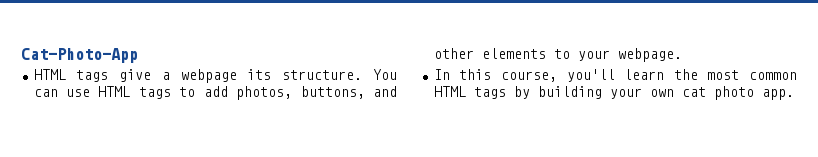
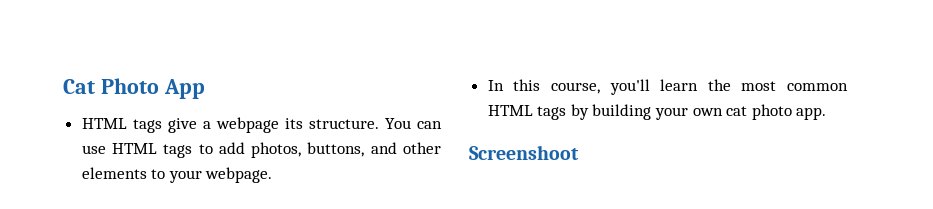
- Cat-Photo-App
+ Cat Photo App
+ Screenshoot

